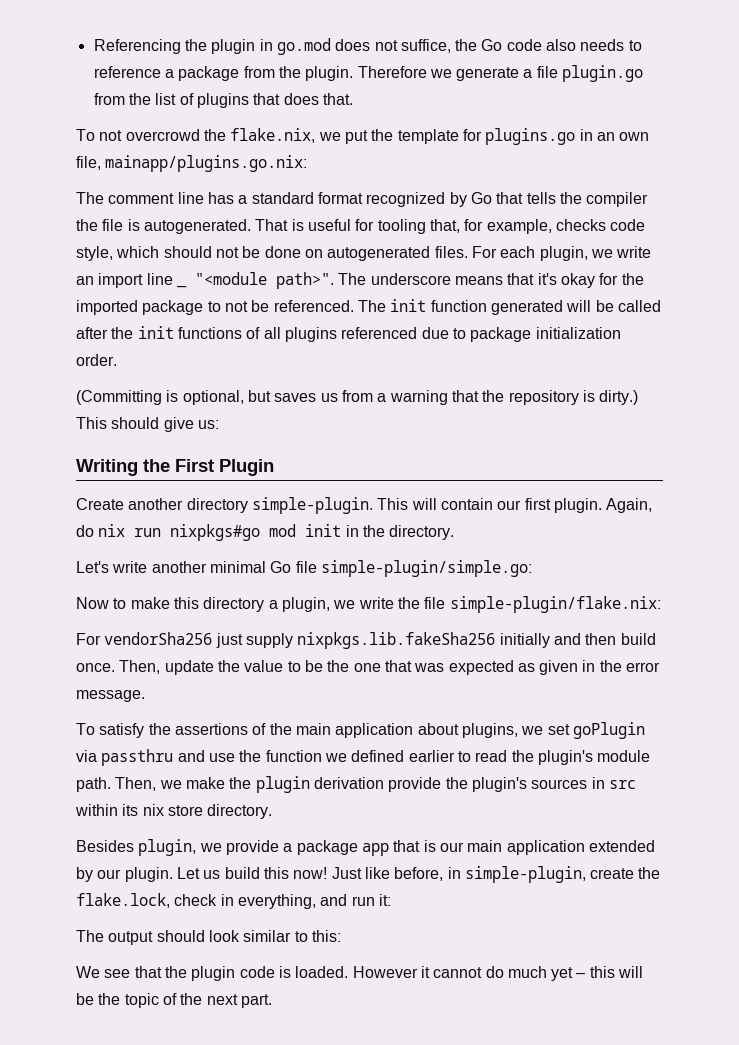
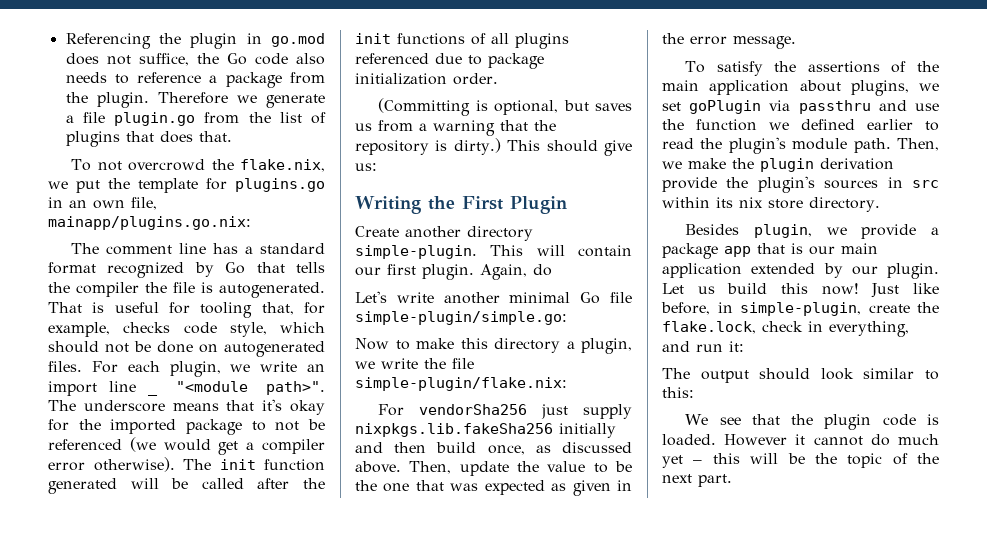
- The underscore means that it's okay for the imported package to not be referenced.
+ The underscore means that it's okay for the imported package to not be referenced (we would get a compiler error otherwise).
- Again, do nix run nixpkgs#go mod init in the directory.
+ Again, do
- For vendorSha256 just supply nixpkgs.lib.fakeSha256 initially and then build once.
+ For vendorSha256 just supply nixpkgs.lib.fakeSha256 initially and then build once, as discussed above.

